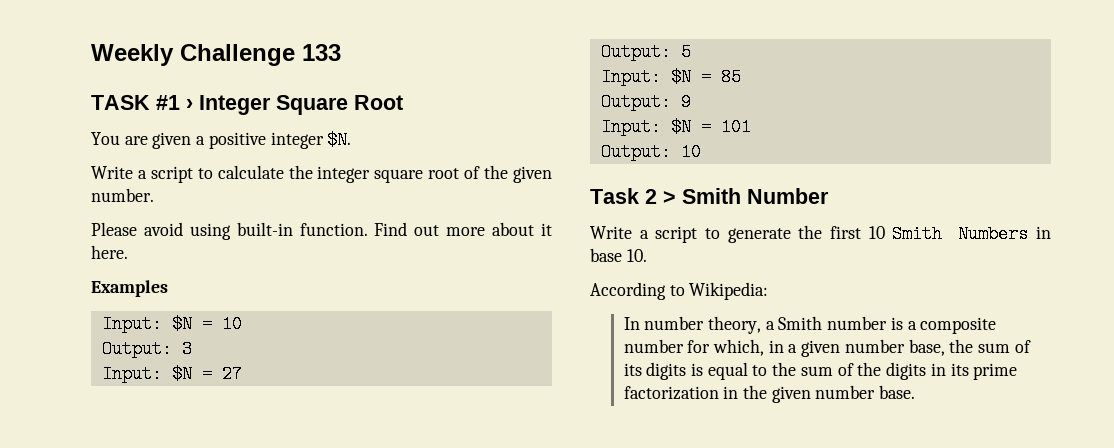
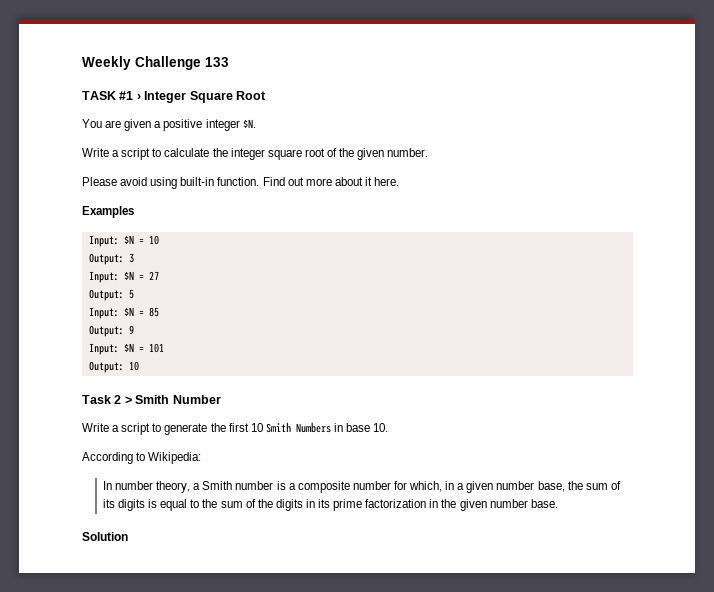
+ Solution

